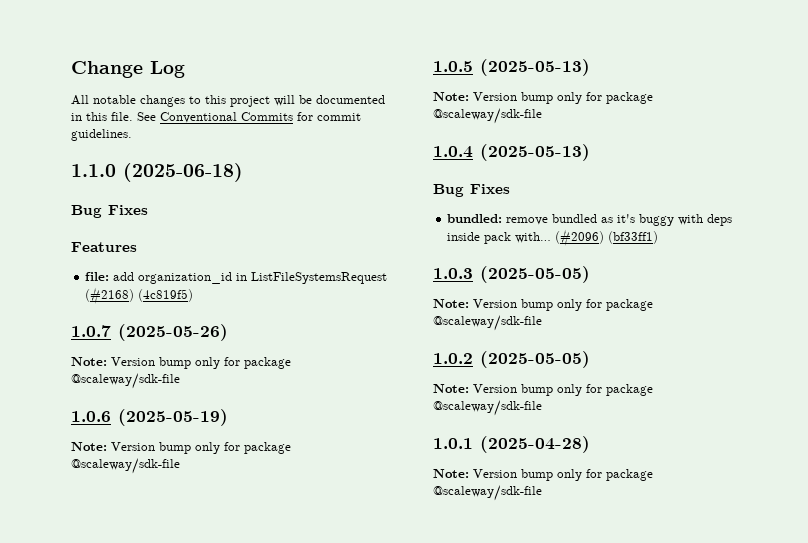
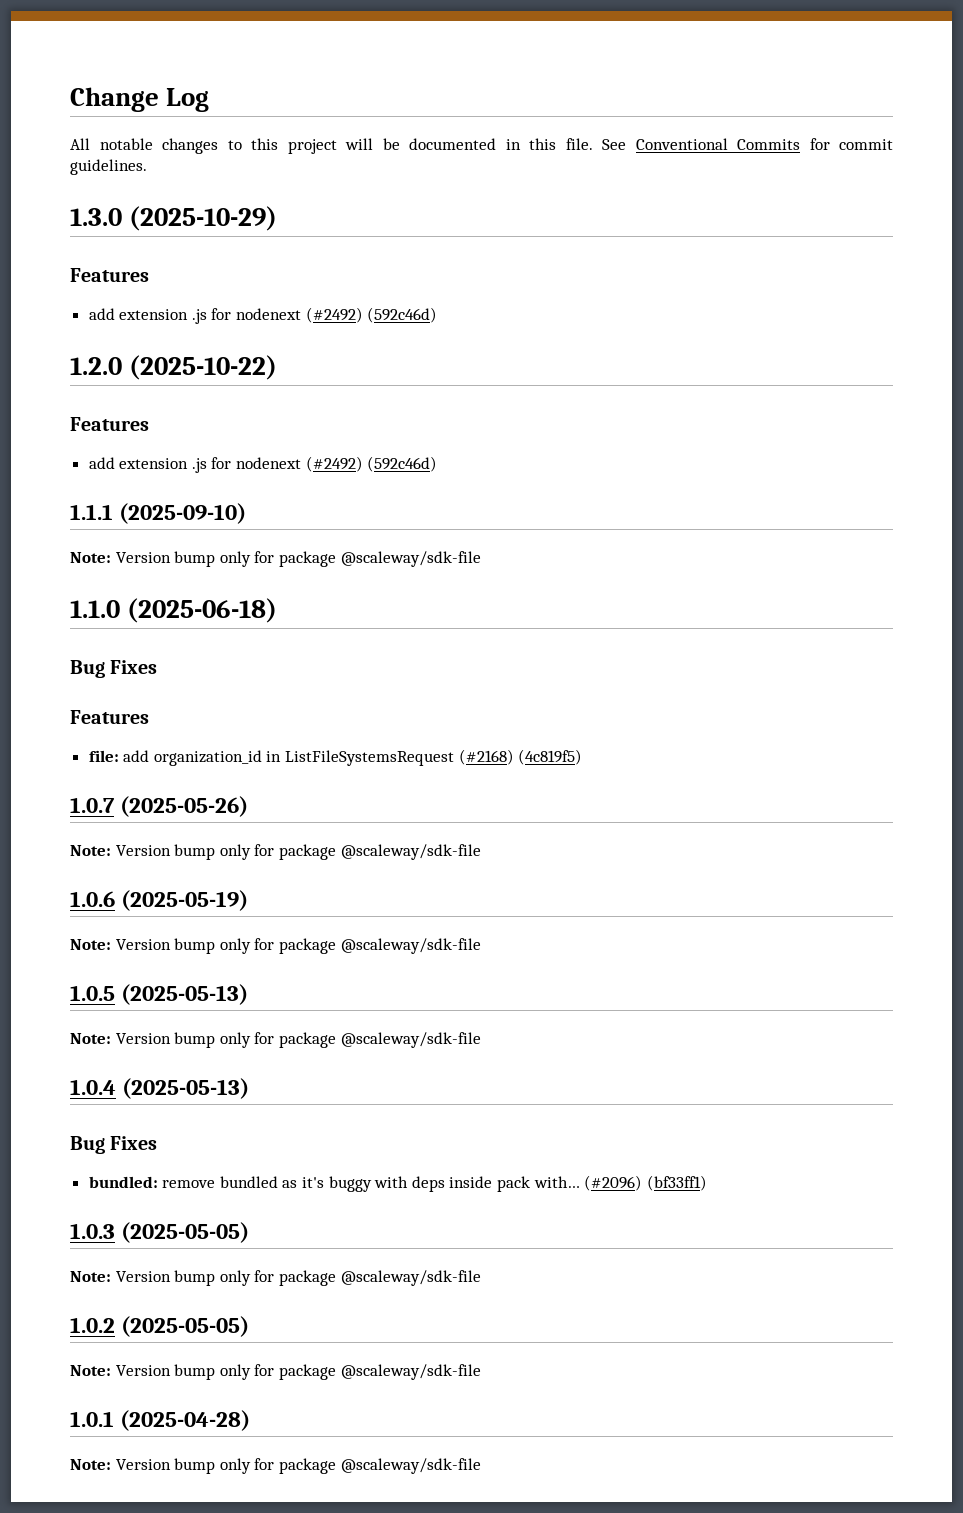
+ 1.3.0 (2025-10-29)
+ Features
+ add extension .js for nodenext (#2492) (592c46d)
+ 1.2.0 (2025-10-22)
+ Features
+ add extension .js for nodenext (#2492) (592c46d)
+ 1.1.1 (2025-09-10)
+ Note: Version bump only for package @scaleway/sdk-file

